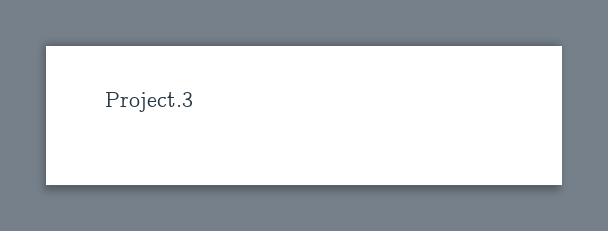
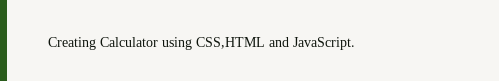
- Project.3
+ Creating Calculator using CSS,HTML and JavaScript.

